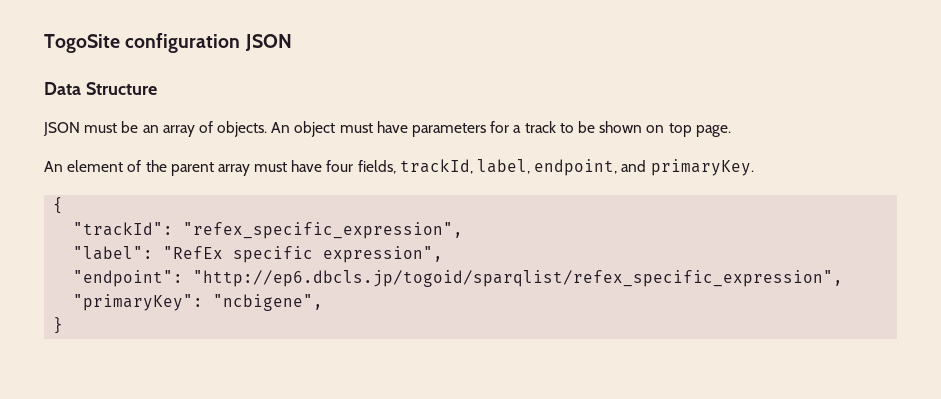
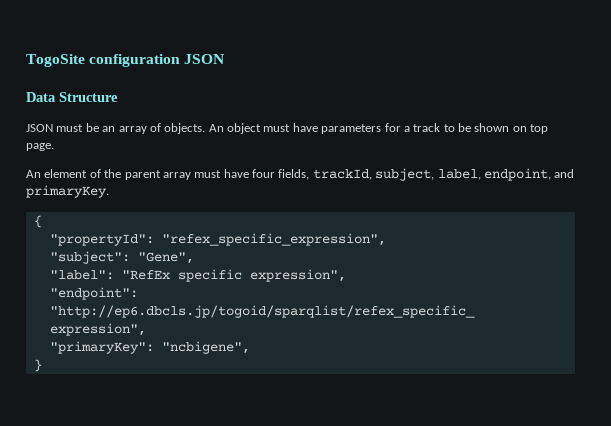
- An element of the parent array must have four fields, trackId, label, endpoint, and primaryKey.
+ An element of the parent array must have four fields, trackId, subject, label, endpoint, and primaryKey.
- "trackId": "refex_specific_expression",
+ "propertyId": "refex_specific_expression",
+ "subject": "Gene",

